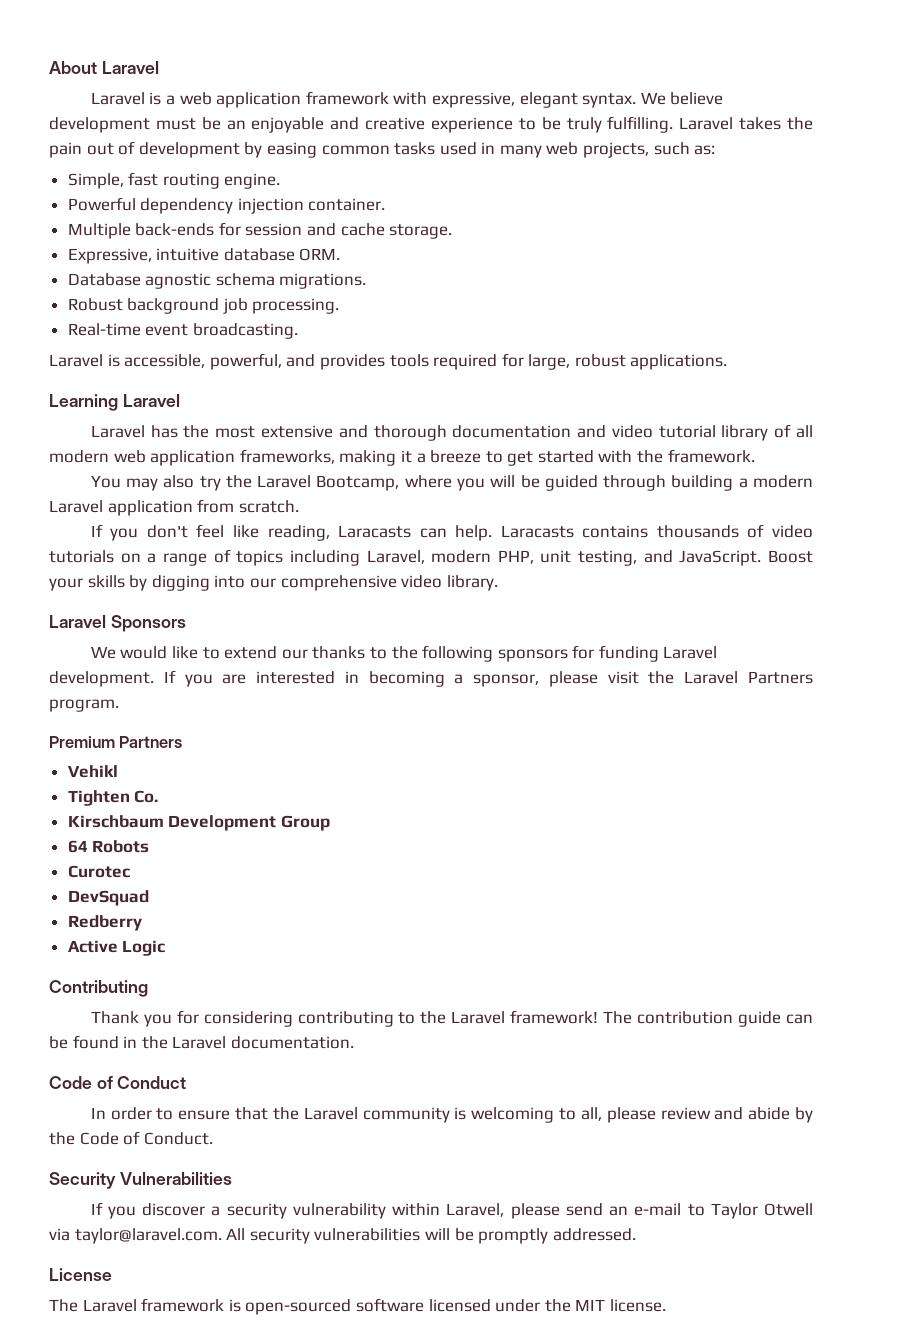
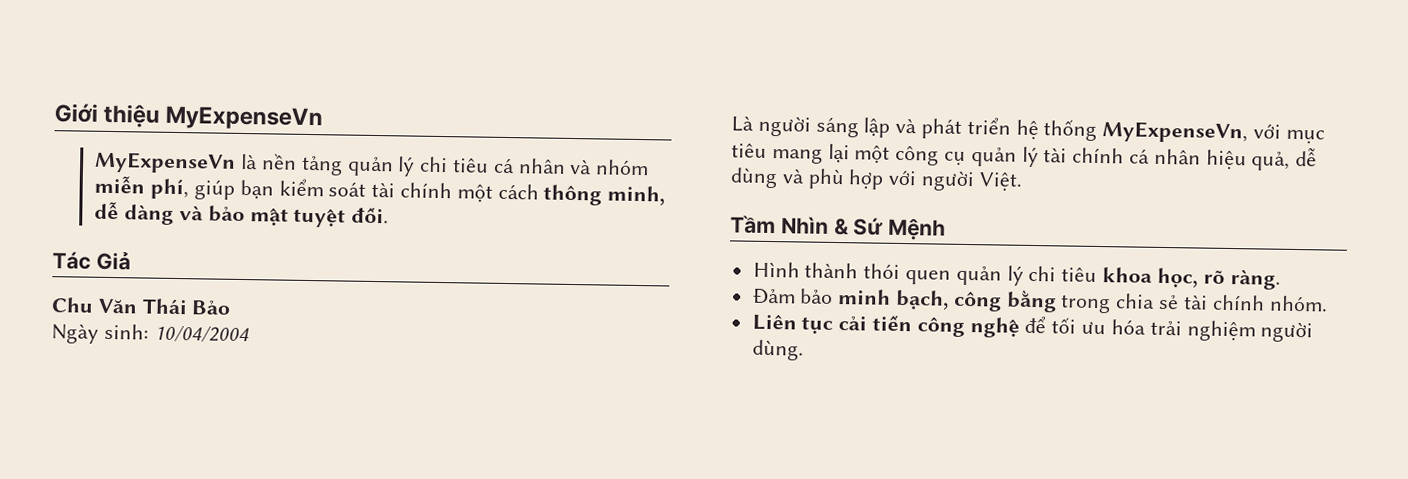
- About Laravel
- Laravel is a web application framework with expressive, elegant syntax. We believe development must be an enjoyable and creative experience to be truly fulfilling. Laravel takes the pain out of development by easing common tasks used in many web projects, such as:
- Simple, fast routing engine.
- Powerful dependency injection container.
- Multiple back-ends for session and cache storage.
- Expressive, intuitive database ORM.
- Database agnostic schema migrations.
- Robust background job processing.
- Real-time event broadcasting.
- Laravel is accessible, powerful, and provides tools required for large, robust applications.
- Learning Laravel
- Laravel has the most extensive and thorough documentation and video tutorial library of all modern web application frameworks, making it a breeze to get started with the framework.
- You may also try the Laravel Bootcamp, where you will be guided through building a modern Laravel application from scratch.
- If you don't feel like reading, Laracasts can help. Laracasts contains thousands of video tutorials on a range of topics including Laravel, modern PHP, unit testing, and JavaScript. Boost your skills by digging into our comprehensive video library.
- Laravel Sponsors
- We would like to extend our thanks to the following sponsors for funding Laravel development. If you are interested in becoming a sponsor, please visit the Laravel Partners program.
- Premium Partners
- Vehikl
- Tighten Co.
- Kirschbaum Development Group
- 64 Robots
- Curotec
- DevSquad
- Redberry
- Active Logic
- Contributing
- Thank you for considering contributing to the Laravel framework! The contribution guide can be found in the Laravel documentation.
- Code of Conduct
- In order to ensure that the Laravel community is welcoming to all, please review and abide by the Code of Conduct.
- Security Vulnerabilities
- If you discover a security vulnerability within Laravel, please send an e-mail to Taylor Otwell via taylor@laravel.com. All security vulnerabilities will be promptly addressed.
- License
- The Laravel framework is open-sourced software licensed under the MIT license.
+ Giới thiệu MyExpenseVn
+ MyExpenseVn là nền tảng quản lý chi tiêu cá nhân và nhóm miễn phí, giúp bạn kiểm soát tài chính một cách thông minh, dễ dàng và bảo mật tuyệt đối.
+ Tác Giả
+ Chu Văn Thái Bảo
+ Ngày sinh: 10/04/2004
+ Là người sáng lập và phát triển hệ thống MyExpenseVn, với mục tiêu mang lại một công cụ quản lý tài chính cá nhân hiệu quả, dễ dùng và phù hợp với người Việt.
+ Tầm Nhìn & Sứ Mệnh
+ Hình thành thói quen quản lý chi tiêu khoa học, rõ ràng.
+ Đảm bảo minh bạch, công bằng trong chia sẻ tài chính nhóm.
+ Liên tục cải tiến công nghệ để tối ưu hóa trải nghiệm người dùng.

